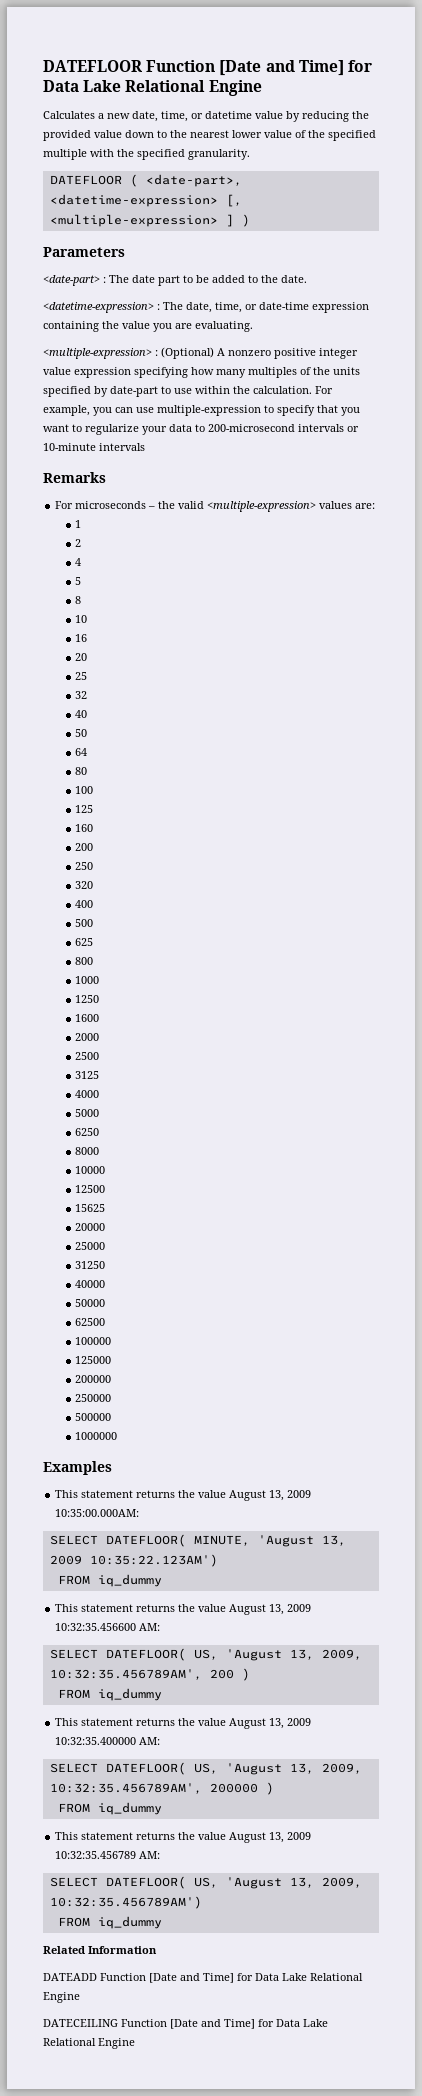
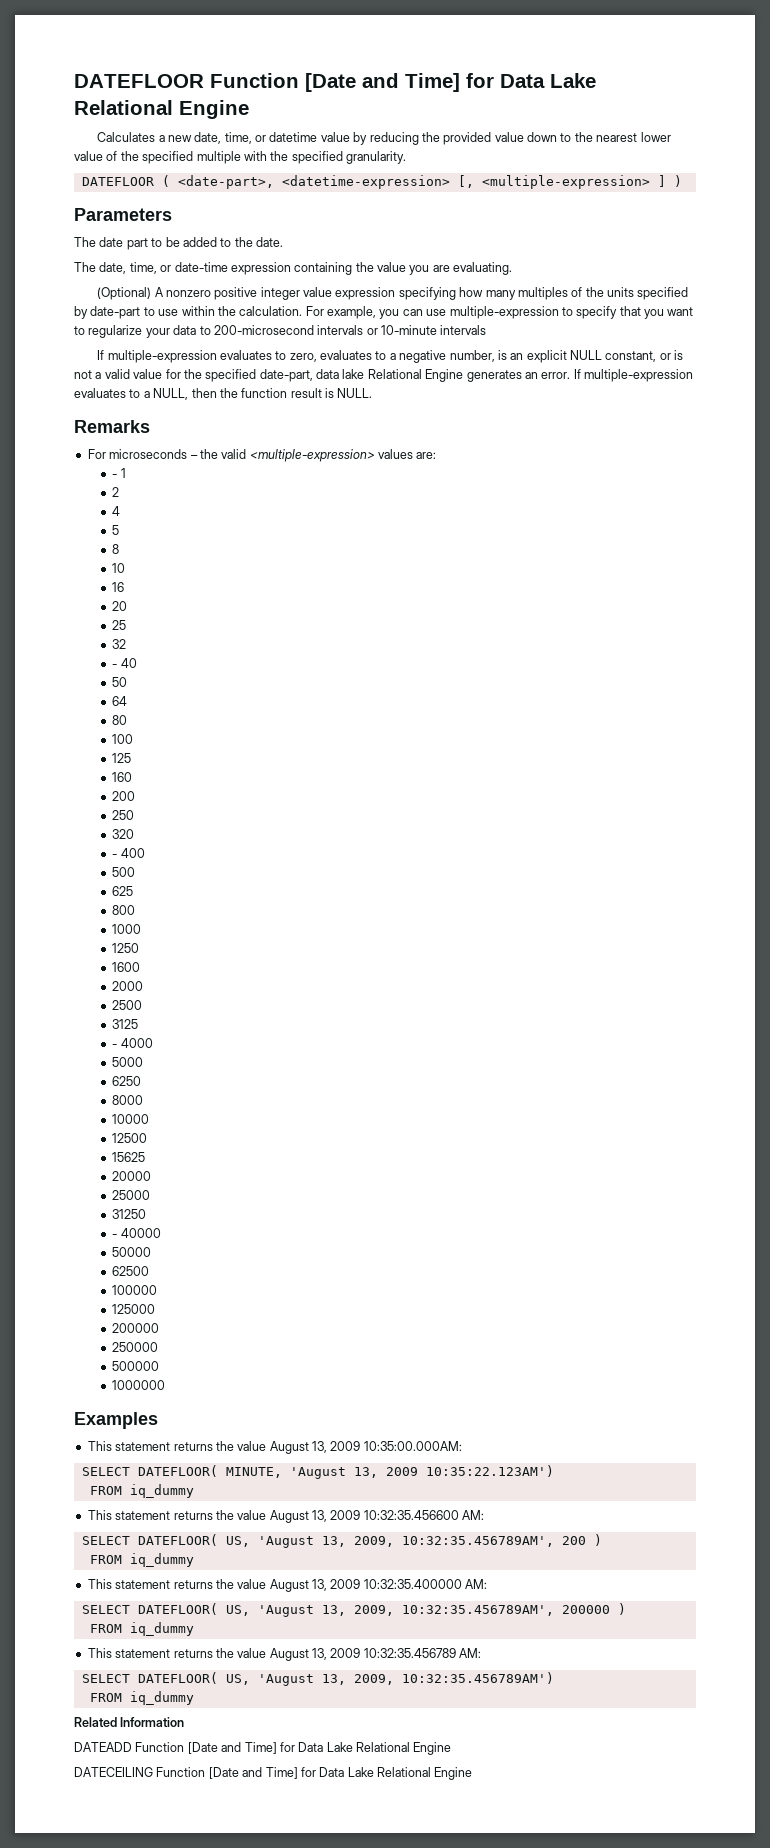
- <date-part> : The date part to be added to the date.
+ The date part to be added to the date.
- <datetime-expression> : The date, time, or date-time expression containing the value you are evaluating.
+ The date, time, or date-time expression containing the value you are evaluating.
- <multiple-expression> : (Optional) A nonzero positive integer value expression specifying how many multiples of the units specified by date-part to use within the calculation.
+ (Optional) A nonzero positive integer value expression specifying how many multiples of the units specified by date-part to use within the calculation.
+ If multiple-expression evaluates to zero, evaluates to a negative number, is an explicit NULL constant, or is not a valid value for the specified date-part, data lake Relational Engine generates an error. If multiple-expression evaluates to a NULL, then the function result is NULL.
- 1
+ - 1
- 40
+ - 40
- 400
+ - 400
- 4000
+ - 4000
- 40000
+ - 40000

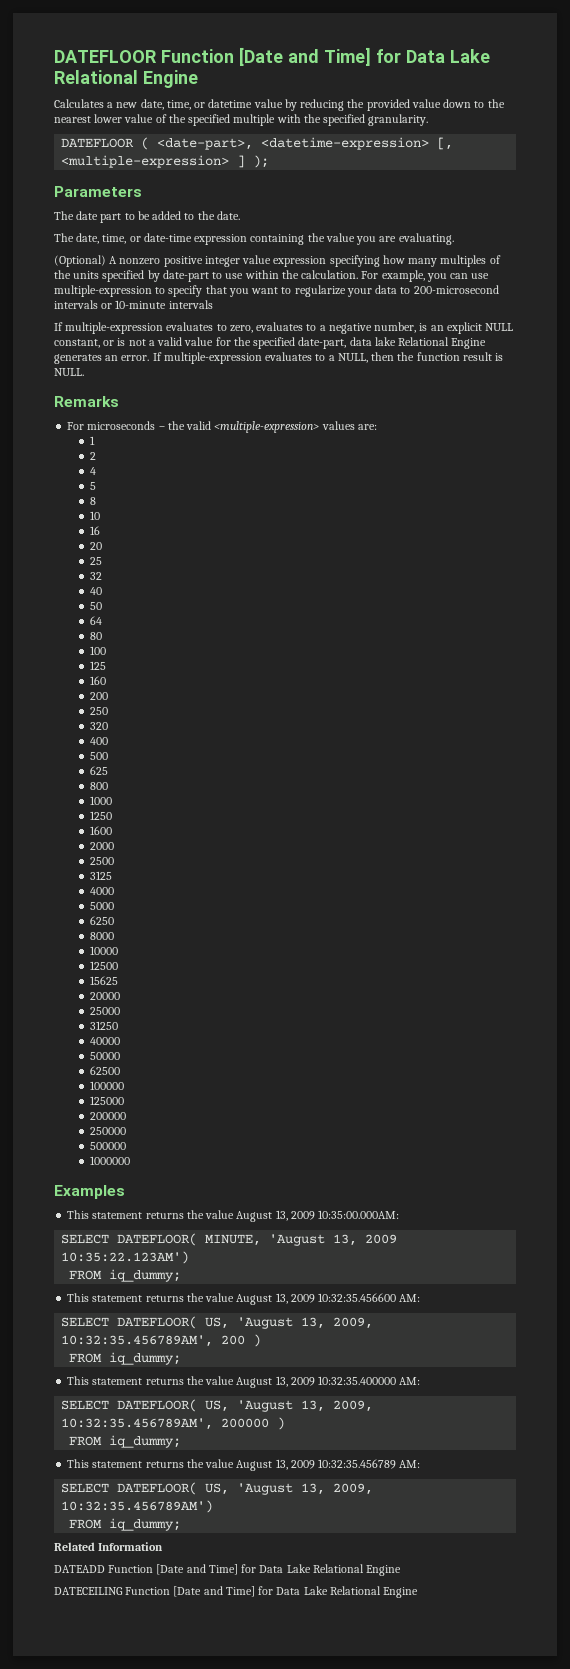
- DATEFLOOR ( <date-part>, <datetime-expression> [, <multiple-expression> ] )
+ DATEFLOOR ( <date-part>, <datetime-expression> [, <multiple-expression> ] );
- - 1
+ 1
- - 40
+ 40
- - 400
+ 400
- - 4000
+ 4000
- - 40000
+ 40000
  SELECT DATEFLOOR( MINUTE, 'August 13, 2009 10:35:22.123AM')
- FROM iq_dummy
+ FROM iq_dummy;
  SELECT DATEFLOOR( US, 'August 13, 2009, 10:32:35.456789AM', 200 )
- FROM iq_dummy
+ FROM iq_dummy;
  SELECT DATEFLOOR( US, 'August 13, 2009, 10:32:35.456789AM', 200000 )
- FROM iq_dummy
+ FROM iq_dummy;
  SELECT DATEFLOOR( US, 'August 13, 2009, 10:32:35.456789AM')
- FROM iq_dummy
+ FROM iq_dummy;

